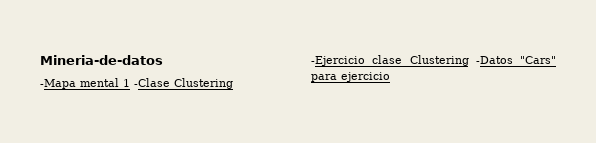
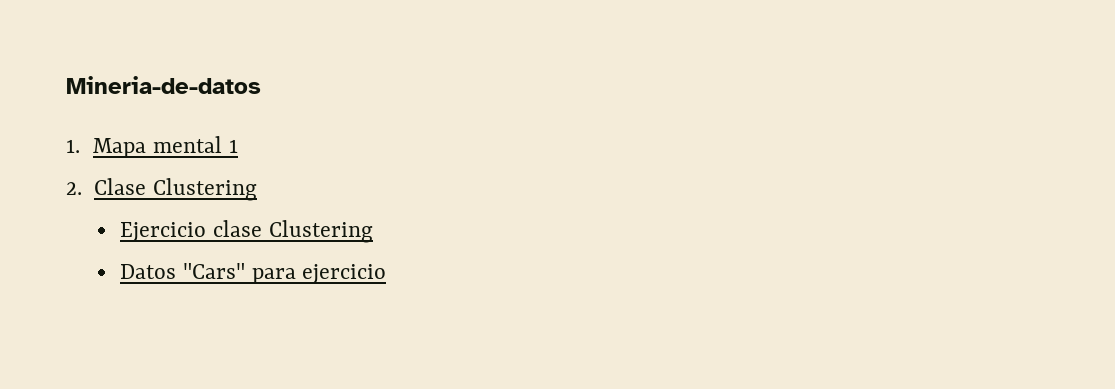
- -Mapa mental 1 -Clase Clustering -Ejercicio clase Clustering -Datos "Cars" para ejercicio
+ 1. Mapa mental 1
+ 2. Clase Clustering
+ Ejercicio clase Clustering
+ Datos "Cars" para ejercicio

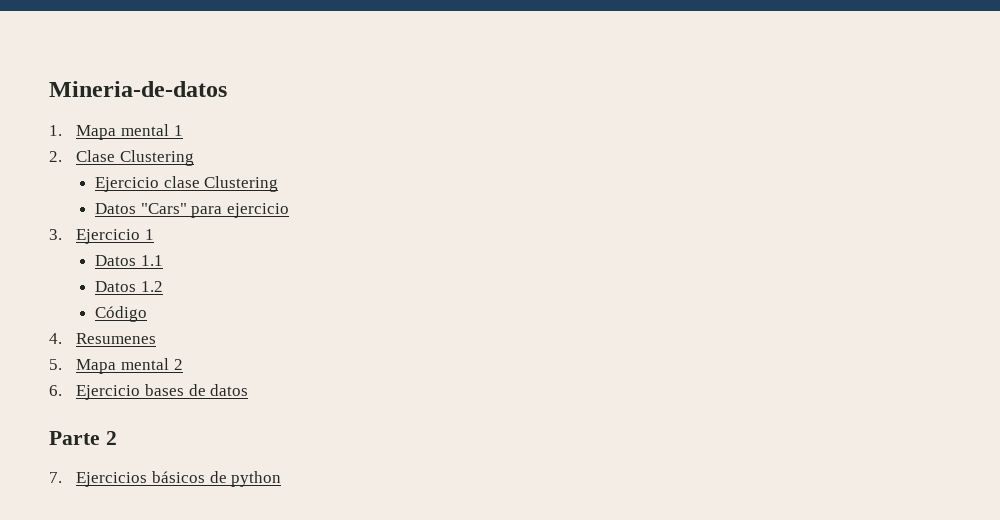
+ 3. Ejercicio 1
+ Datos 1.1
+ Datos 1.2
+ Código
+ 4. Resumenes
+ 5. Mapa mental 2
+ 6. Ejercicio bases de datos
+ Parte 2
+ 7. Ejercicios básicos de python

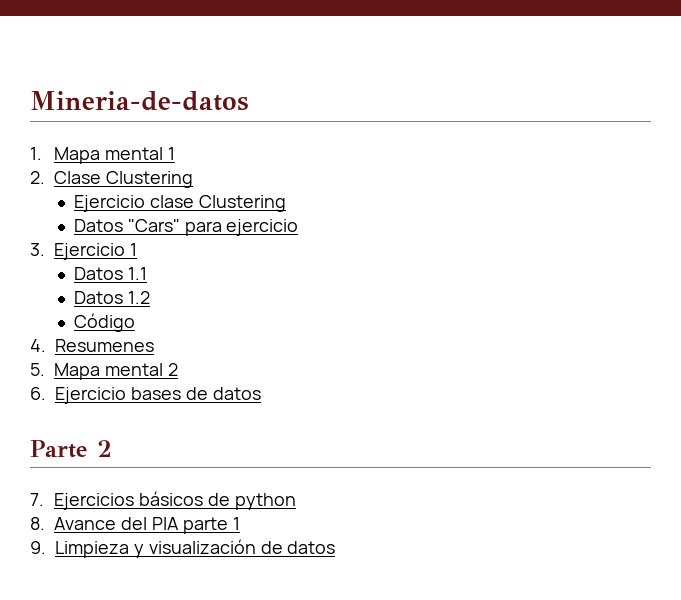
+ 8. Avance del PIA parte 1
+ 9. Limpieza y visualización de datos

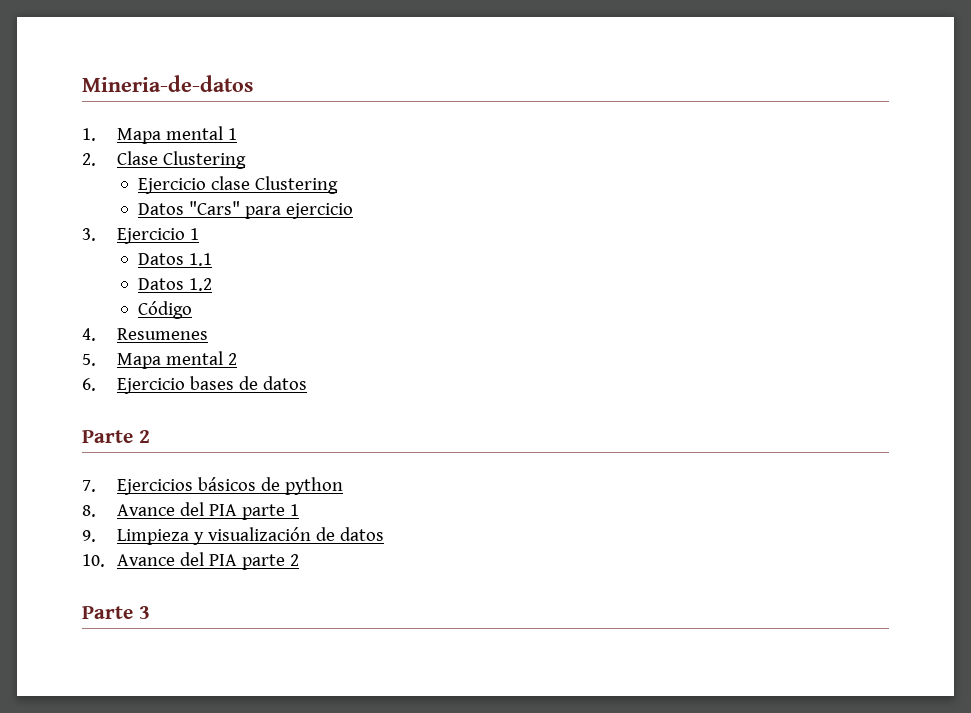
+ 10. Avance del PIA parte 2
+ Parte 3

